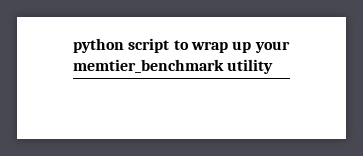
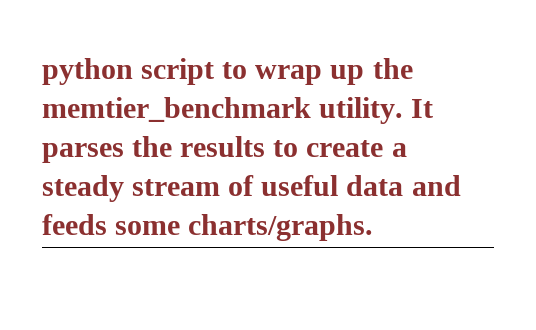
- python script to wrap up your memtier_benchmark utility
+ python script to wrap up the memtier_benchmark utility. It parses the results to create a steady stream of useful data and feeds some charts/graphs.

